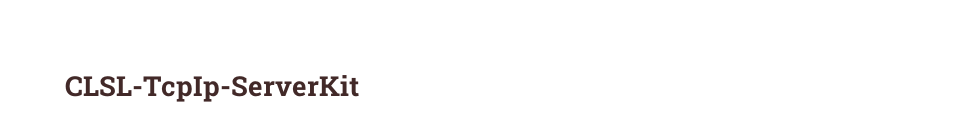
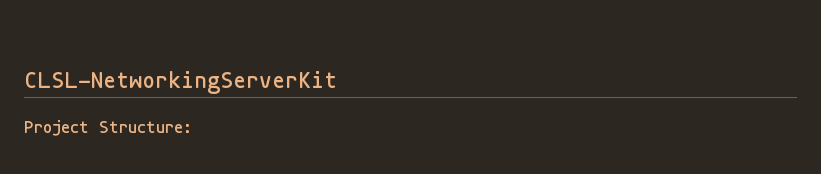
- CLSL-TcpIp-ServerKit
+ CLSL-NetworkingServerKit
+ Project Structure:

